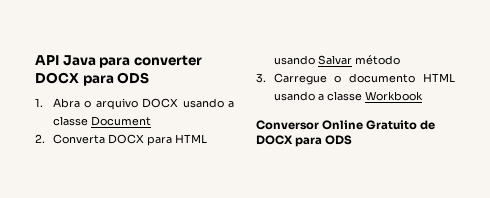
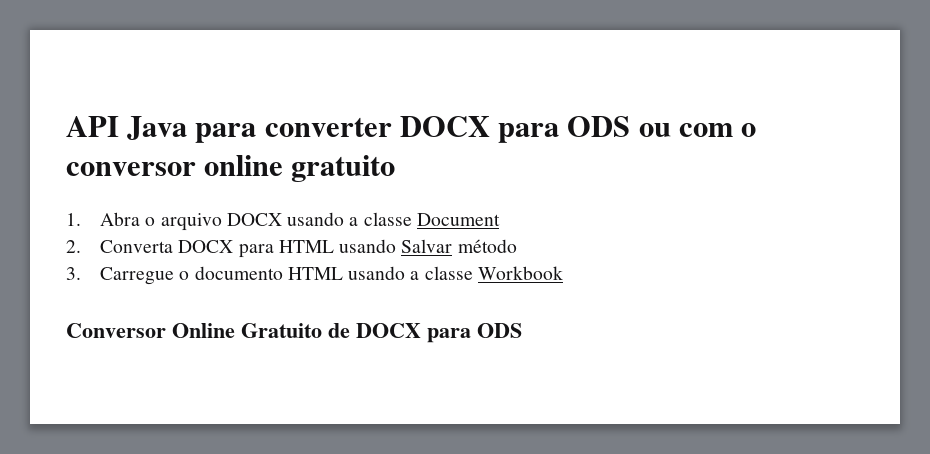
- API Java para converter DOCX para ODS
+ API Java para converter DOCX para ODS ou com o conversor online gratuito

